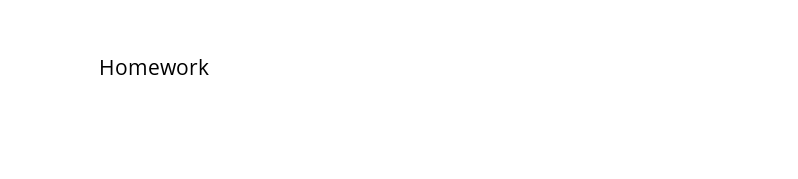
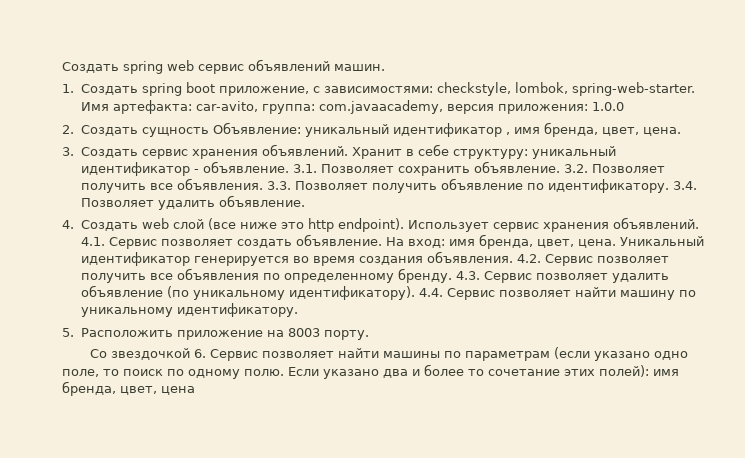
- Homework
+ Создать spring web сервис объявлений машин.
+ 1. Создать spring boot приложение, с зависимостями: checkstyle, lombok, spring-web-starter. Имя артефакта: car-avito, группа: com.javaacademy, версия приложения: 1.0.0
+ 2. Создать сущность Объявление: уникальный идентификатор , имя бренда, цвет, цена.
+ 3. Создать сервис хранения объявлений. Хранит в себе структуру: уникальный идентификатор - объявление. 3.1. Позволяет сохранить объявление. 3.2. Позволяет получить все объявления. 3.3. Позволяет получить объявление по идентификатору. 3.4. Позволяет удалить объявление.
+ 4. Создать web слой (все ниже это http endpoint). Использует сервис хранения объявлений. 4.1. Сервис позволяет создать объявление. На вход: имя бренда, цвет, цена. Уникальный идентификатор генерируется во время создания объявления. 4.2. Сервис позволяет получить все объявления по определенному бренду. 4.3. Сервис позволяет удалить объявление (по уникальному идентификатору). 4.4. Сервис позволяет найти машину по уникальному идентификатору.
+ 5. Расположить приложение на 8003 порту.
+ Со звездочкой 6. Сервис позволяет найти машины по параметрам (если указано одно поле, то поиск по одному полю. Если указано два и более то сочетание этих полей): имя бренда, цвет, цена

